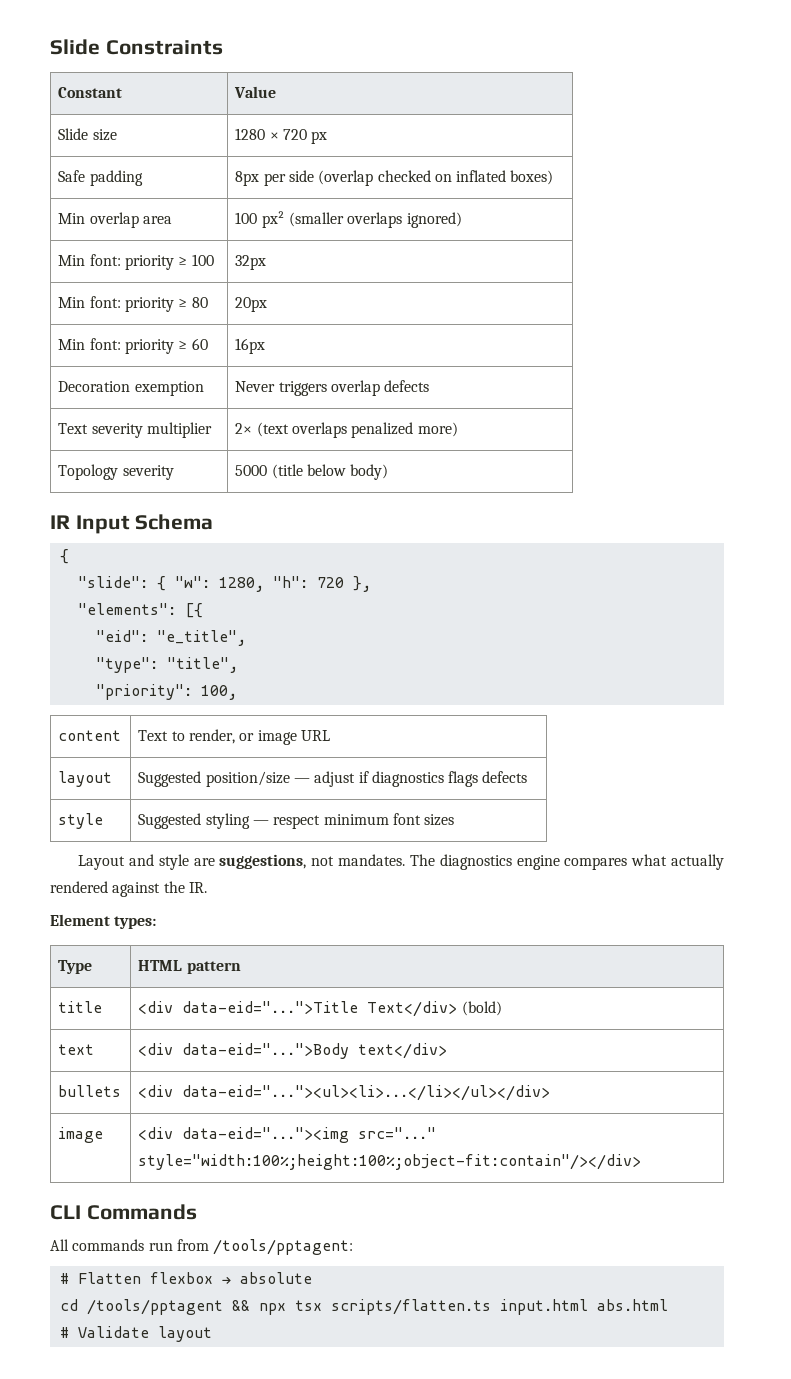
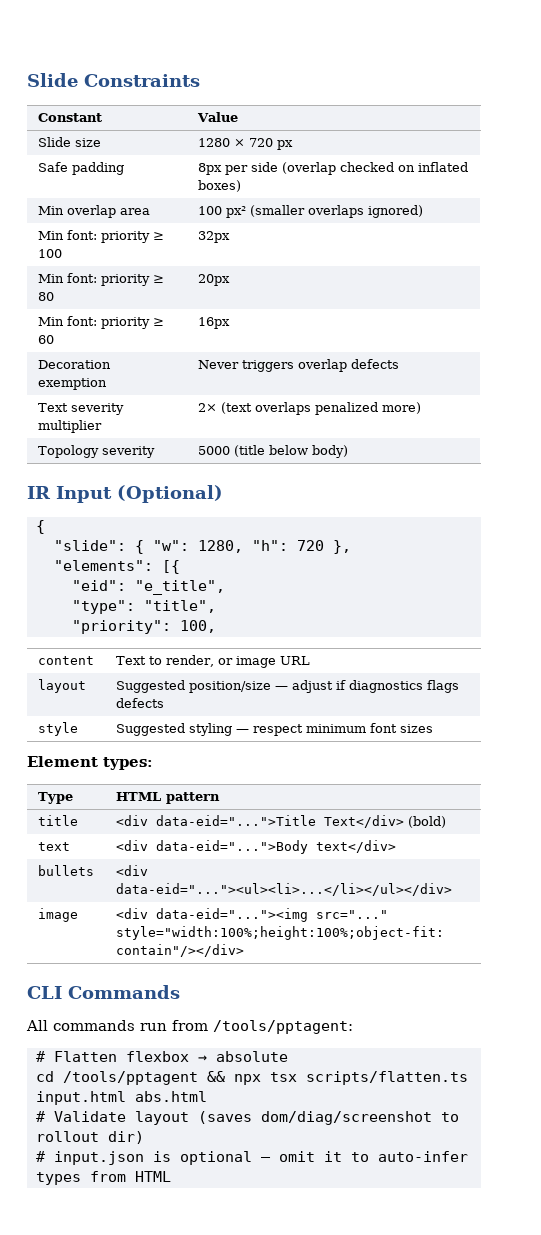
- IR Input Schema
+ IR Input (Optional)
- Layout and style are suggestions, not mandates. The diagnostics engine compares what actually rendered against the IR.
- # Validate layout
+ # Validate layout (saves dom/diag/screenshot to rollout dir)
+ # input.json is optional — omit it to auto-infer types from HTML

